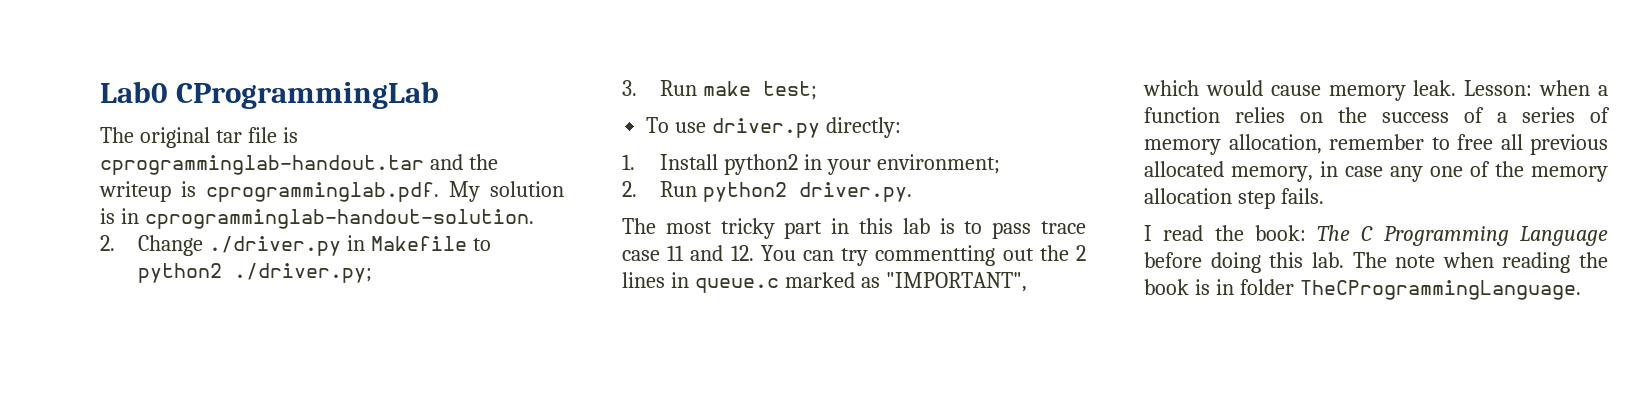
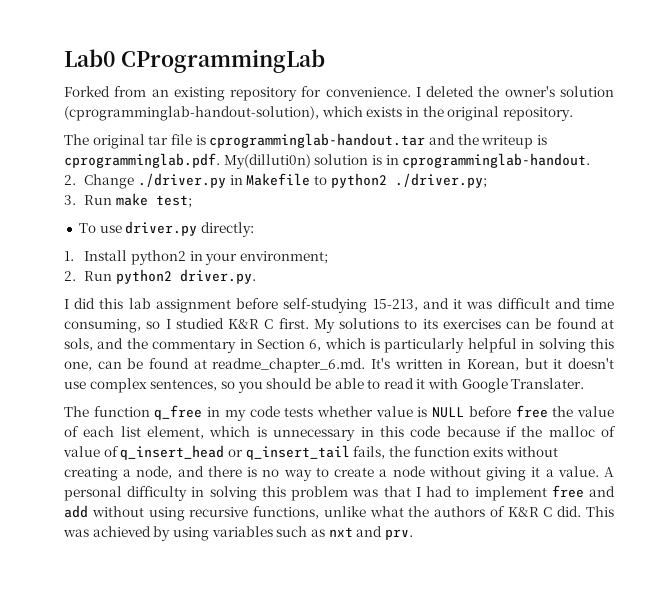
+ Forked from an existing repository for convenience. I deleted the owner's solution (cprogramminglab-handout-solution), which exists in the original repository.
- The original tar file is cprogramminglab-handout.tar and the writeup is cprogramminglab.pdf. My solution is in cprogramminglab-handout-solution.
+ The original tar file is cprogramminglab-handout.tar and the writeup is cprogramminglab.pdf. My(dilluti0n) solution is in cprogramminglab-handout.
- The most tricky part in this lab is to pass trace case 11 and 12. You can try commentting out the 2 lines in queue.c marked as "IMPORTANT", which would cause memory leak. Lesson: when a function relies on the success of a series of memory allocation, remember to free all previous allocated memory, in case any one of the memory allocation step fails.
- I read the book: The C Programming Language before doing this lab. The note when reading the book is in folder TheCProgrammingLanguage.
+ I did this lab assignment before self-studying 15-213, and it was difficult and time consuming, so I studied K&R C first. My solutions to its exercises can be found at sols, and the commentary in Section 6, which is particularly helpful in solving this one, can be found at readme_chapter_6.md. It's written in Korean, but it doesn't use complex sentences, so you should be able to read it with Google Translater.
+ The function q_free in my code tests whether value is NULL before free the value of each list element, which is unnecessary in this code because if the malloc of value of q_insert_head or q_insert_tail fails, the function exits without creating a node, and there is no way to create a node without giving it a value. A personal difficulty in solving this problem was that I had to implement free and add without using recursive functions, unlike what the authors of K&R C did. This was achieved by using variables such as nxt and prv.

